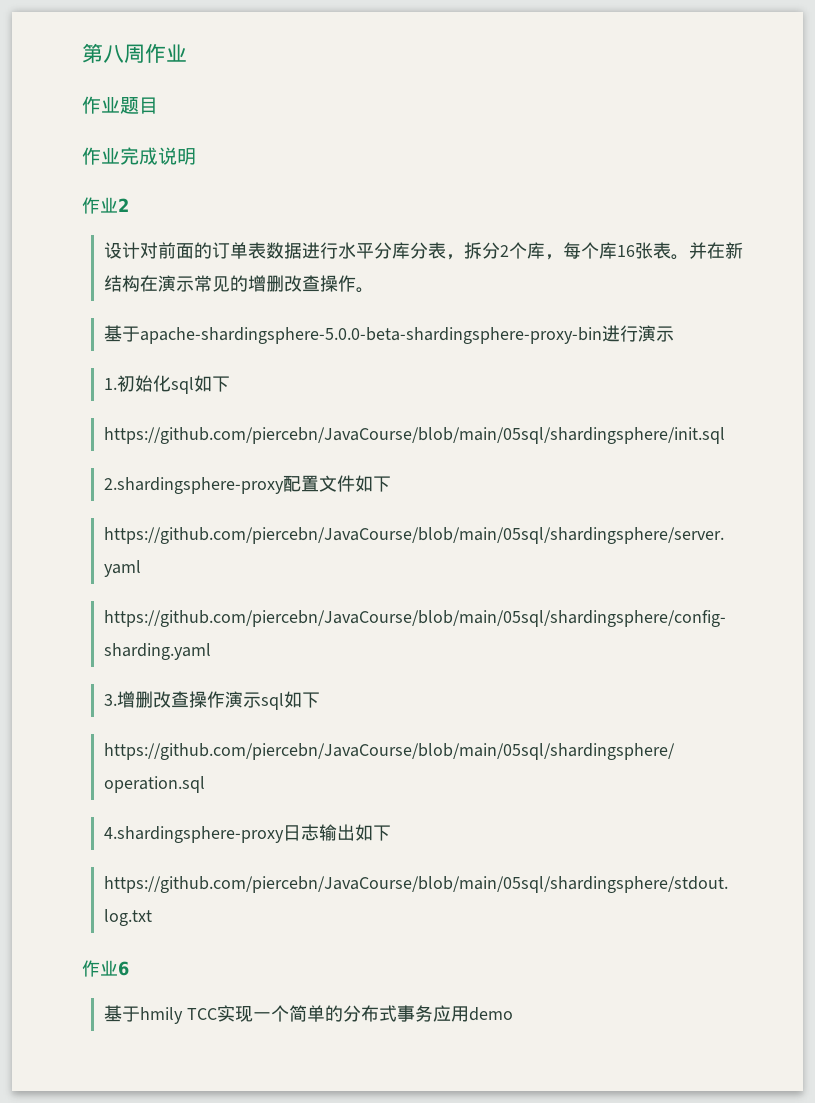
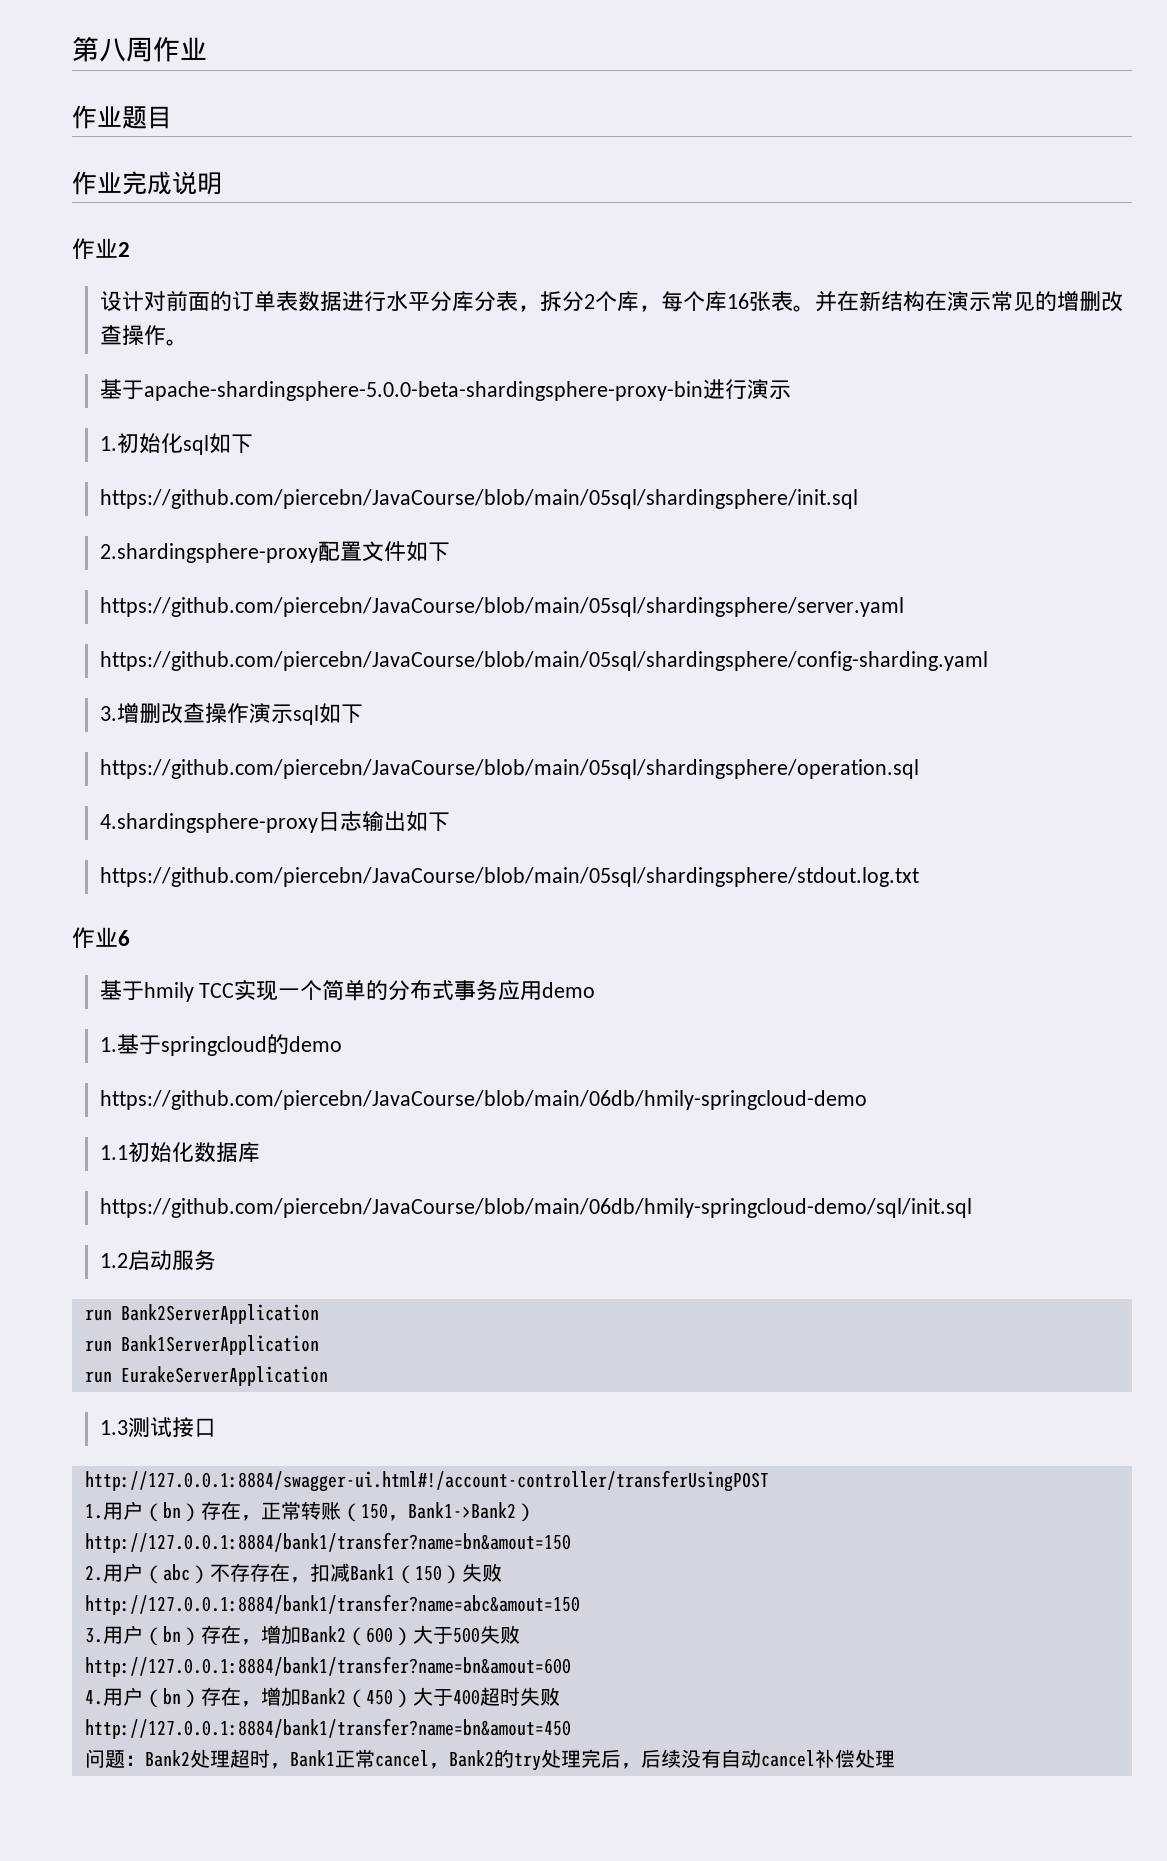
+ 1.基于springcloud的demo
+ https://github.com/piercebn/JavaCourse/blob/main/06db/hmily-springcloud-demo
+ 1.1初始化数据库
+ https://github.com/piercebn/JavaCourse/blob/main/06db/hmily-springcloud-demo/sql/init.sql
+ 1.2启动服务
+ run Bank2ServerApplication
+ run Bank1ServerApplication
+ run EurakeServerApplication
+ 1.3测试接口
+ http://127.0.0.1:8884/swagger-ui.html#!/account-controller/transferUsingPOST
+ 1.用户（bn）存在，正常转账（150，Bank1->Bank2）
+ http://127.0.0.1:8884/bank1/transfer?name=bn&amout=150
+ 2.用户（abc）不存存在，扣减Bank1（150）失败
+ http://127.0.0.1:8884/bank1/transfer?name=abc&amout=150
+ 3.用户（bn）存在，增加Bank2（600）大于500失败
+ http://127.0.0.1:8884/bank1/transfer?name=bn&amout=600
+ 4.用户（bn）存在，增加Bank2（450）大于400超时失败
+ http://127.0.0.1:8884/bank1/transfer?name=bn&amout=450
+ 问题：Bank2处理超时，Bank1正常cancel，Bank2的try处理完后，后续没有自动cancel补偿处理

